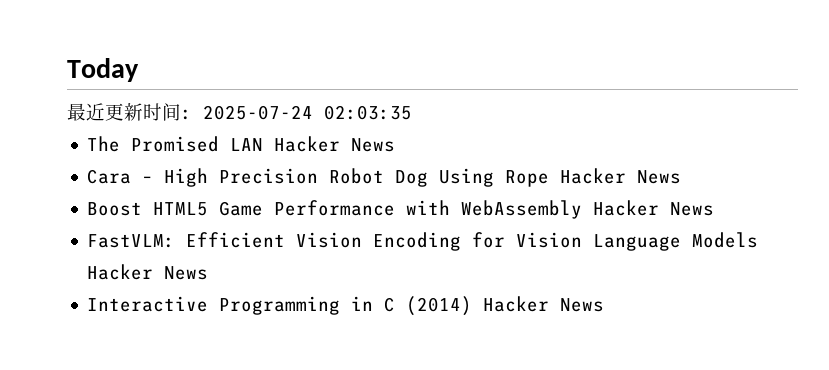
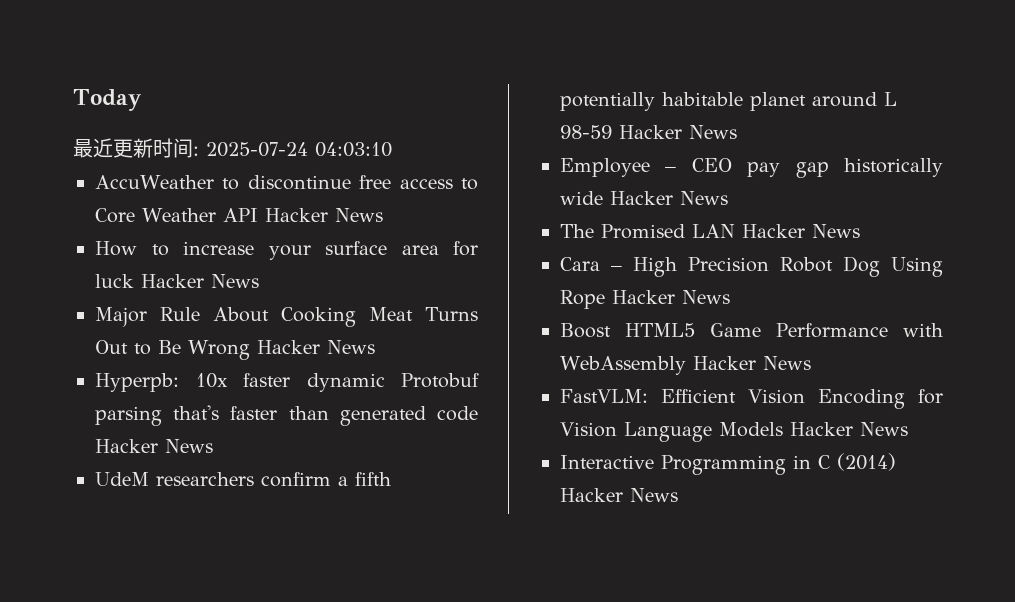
- 最近更新时间: 2025-07-24 02:03:35
+ 最近更新时间: 2025-07-24 04:03:10
+ AccuWeather to discontinue free access to Core Weather API Hacker News
+ How to increase your surface area for luck Hacker News
+ Major Rule About Cooking Meat Turns Out to Be Wrong Hacker News
+ Hyperpb: 10x faster dynamic Protobuf parsing that's faster than generated code Hacker News
+ UdeM researchers confirm a fifth potentially habitable planet around L 98-59 Hacker News
+ Employee – CEO pay gap historically wide Hacker News

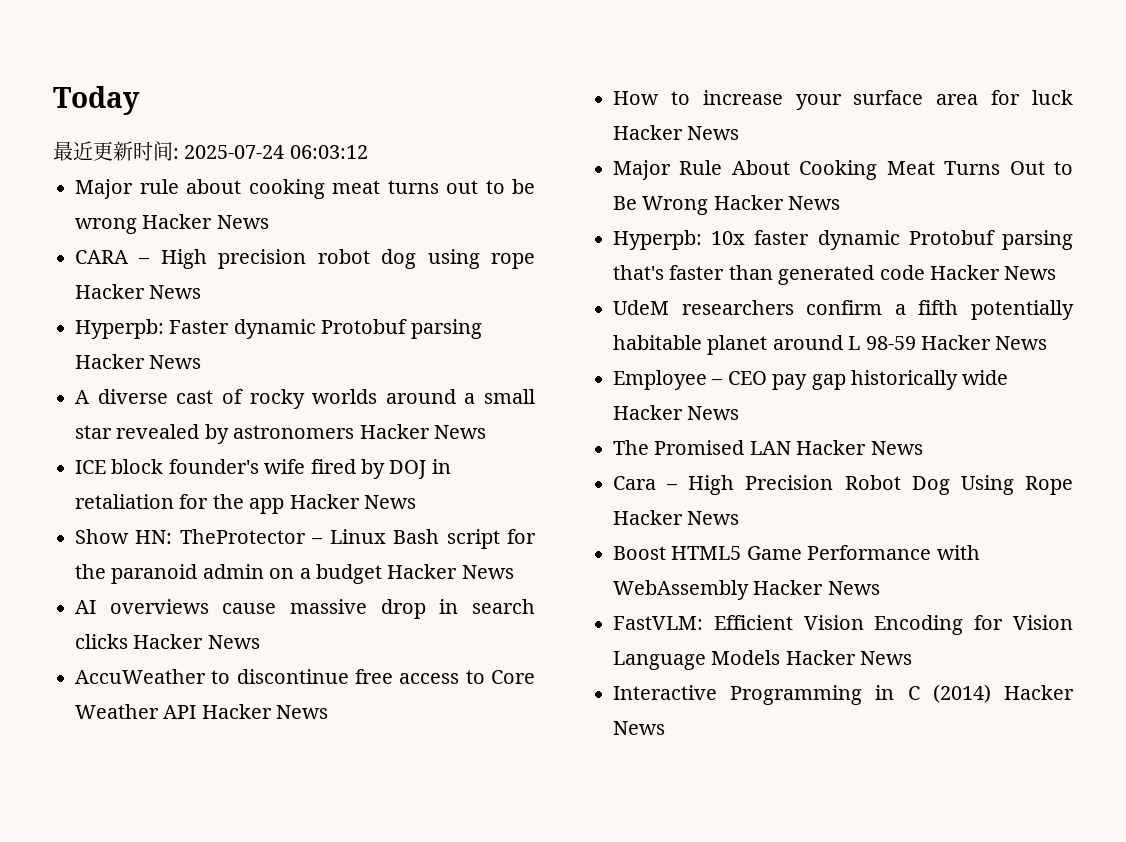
- 最近更新时间: 2025-07-24 04:03:10
+ 最近更新时间: 2025-07-24 06:03:12
+ Major rule about cooking meat turns out to be wrong Hacker News
+ CARA – High precision robot dog using rope Hacker News
+ Hyperpb: Faster dynamic Protobuf parsing Hacker News
+ A diverse cast of rocky worlds around a small star revealed by astronomers Hacker News
+ ICE block founder's wife fired by DOJ in retaliation for the app Hacker News
+ Show HN: TheProtector – Linux Bash script for the paranoid admin on a budget Hacker News
+ AI overviews cause massive drop in search clicks Hacker News

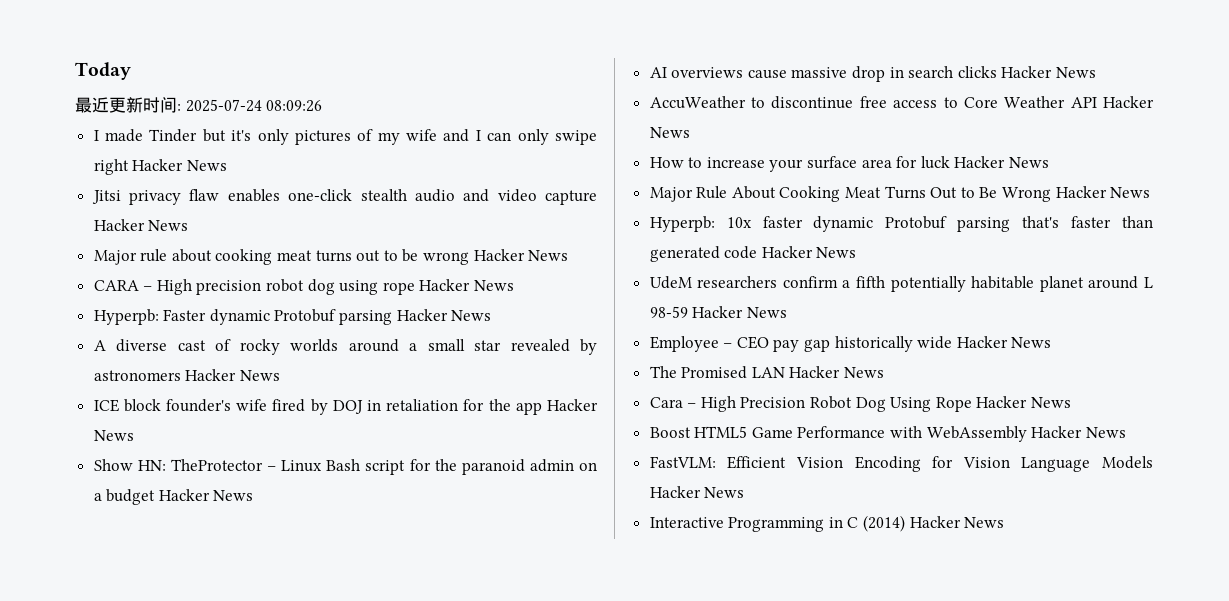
- 最近更新时间: 2025-07-24 06:03:12
+ 最近更新时间: 2025-07-24 08:09:26
+ I made Tinder but it's only pictures of my wife and I can only swipe right Hacker News
+ Jitsi privacy flaw enables one-click stealth audio and video capture Hacker News

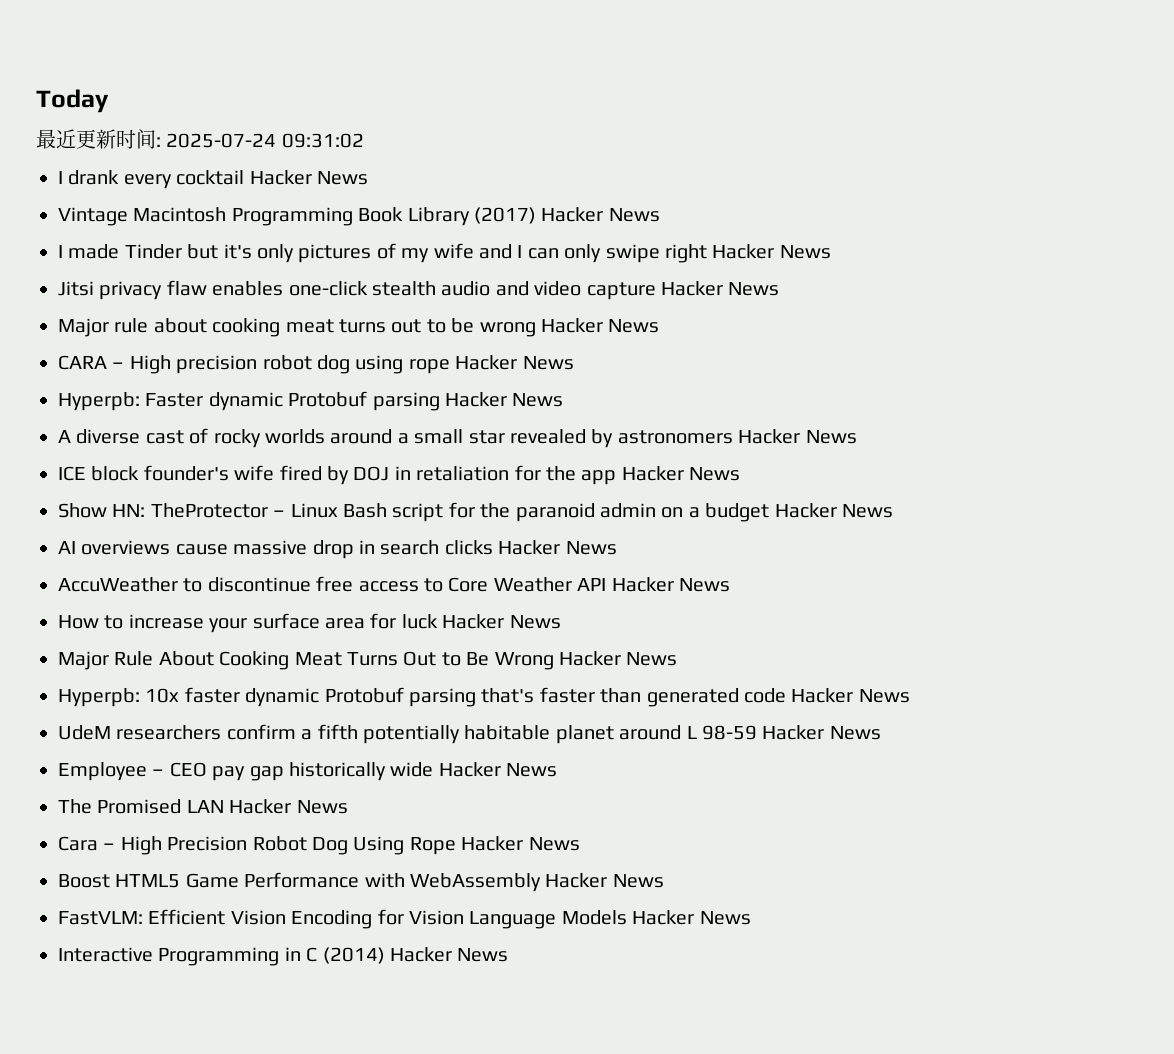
- 最近更新时间: 2025-07-24 08:09:26
+ 最近更新时间: 2025-07-24 09:31:02
+ I drank every cocktail Hacker News
+ Vintage Macintosh Programming Book Library (2017) Hacker News

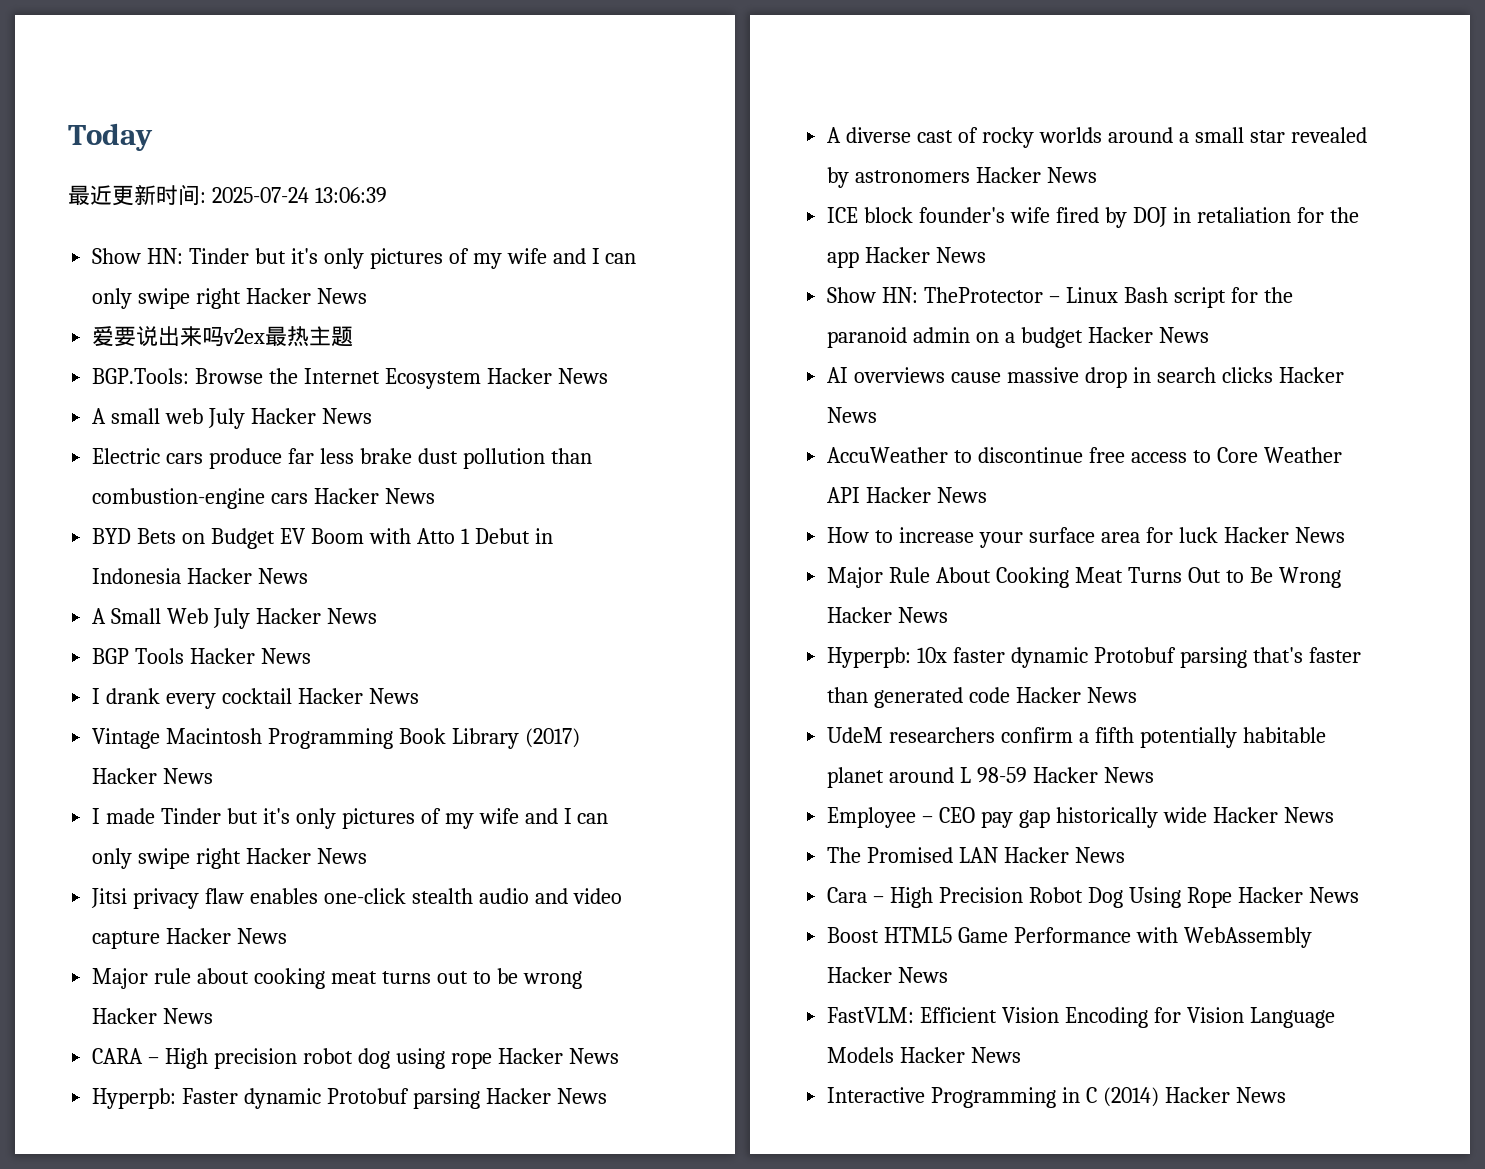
- 最近更新时间: 2025-07-24 09:31:02
+ 最近更新时间: 2025-07-24 13:06:39
+ Show HN: Tinder but it's only pictures of my wife and I can only swipe right Hacker News
+ 爱要说出来吗v2ex最热主题
+ BGP.Tools: Browse the Internet Ecosystem Hacker News
+ A small web July Hacker News
+ Electric cars produce far less brake dust pollution than combustion-engine cars Hacker News
+ BYD Bets on Budget EV Boom with Atto 1 Debut in Indonesia Hacker News
+ A Small Web July Hacker News
+ BGP Tools Hacker News

